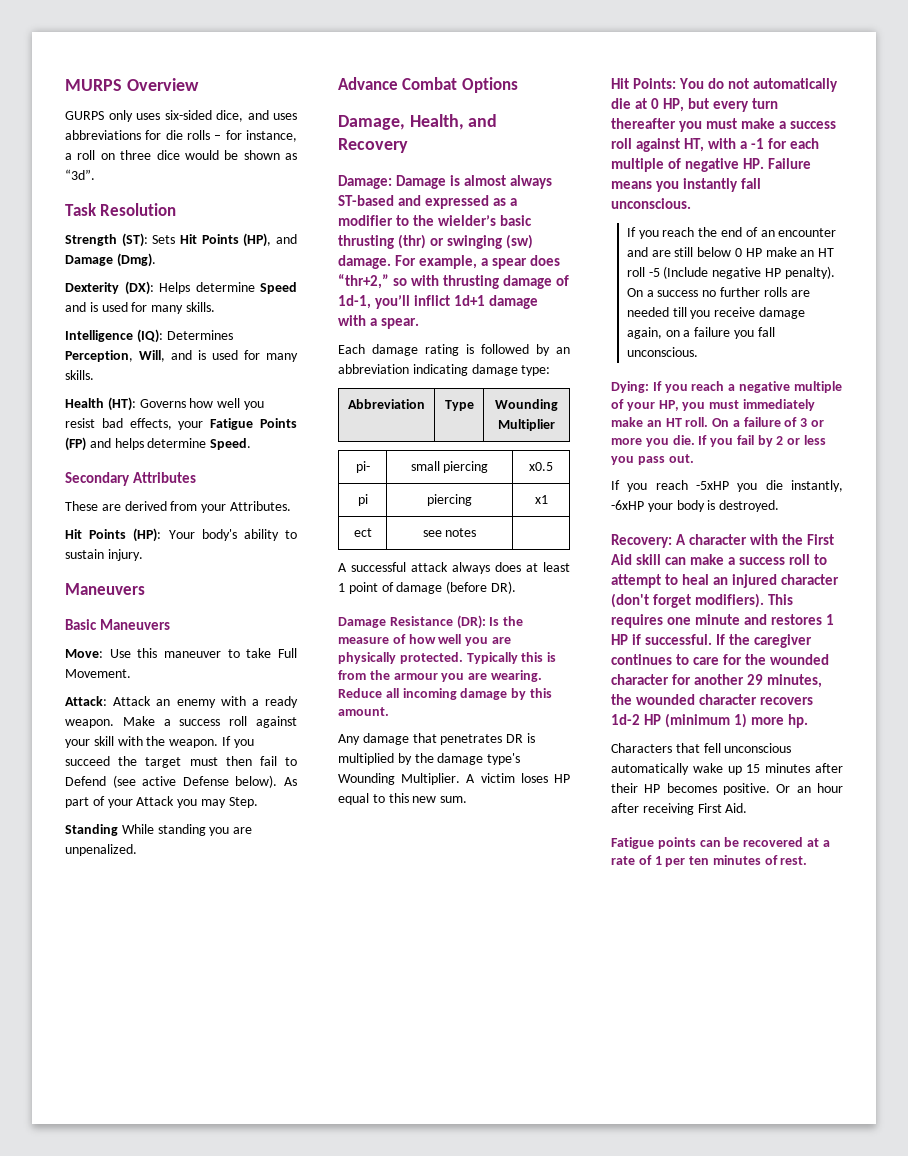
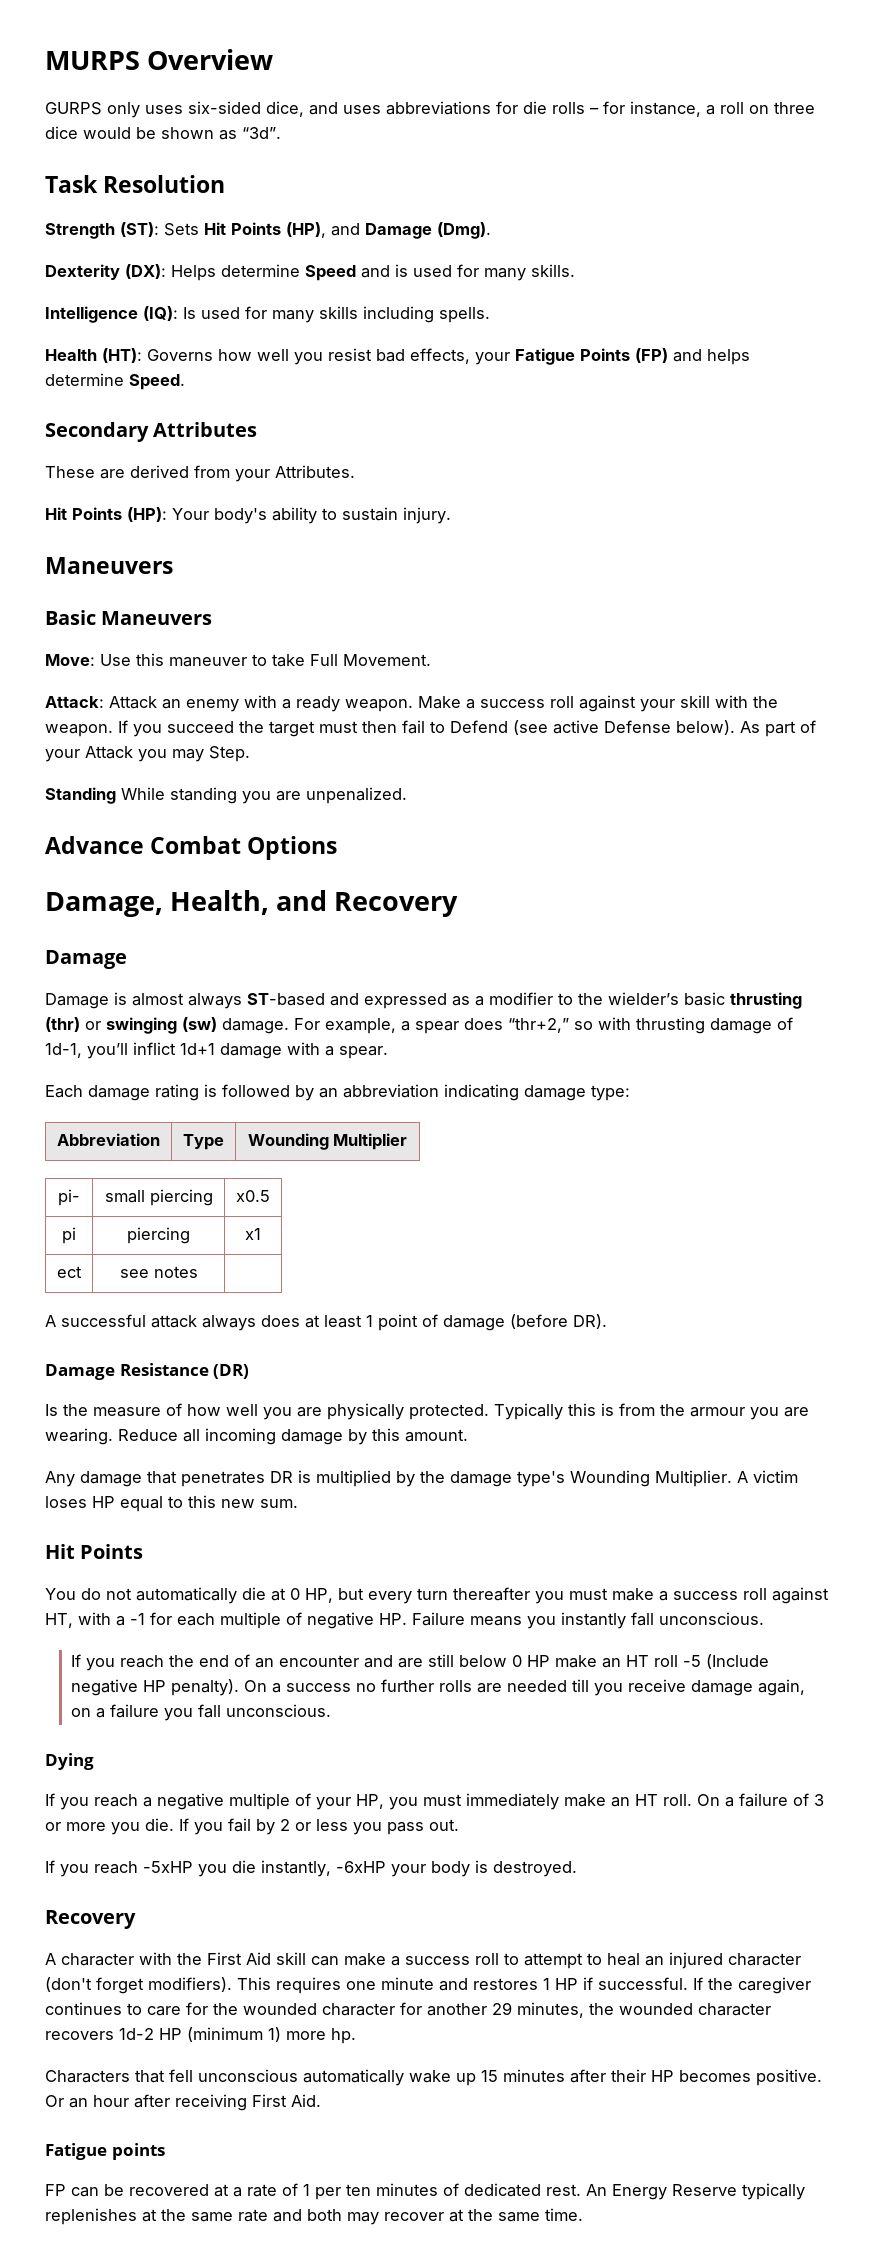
- Intelligence (IQ): Determines Perception, Will, and is used for many skills.
+ Intelligence (IQ): Is used for many skills including spells.
  Damage, Health, and Recovery
- Damage: Damage is almost always ST-based and expressed as a modifier to the wielder’s basic thrusting (thr) or swinging (sw) damage.
+ Damage
+ Damage is almost always ST-based and expressed as a modifier to the wielder’s basic thrusting (thr) or swinging (sw) damage.
- Damage Resistance (DR): Is the measure of how well you are physically protected.
+ Damage Resistance (DR)
+ Is the measure of how well you are physically protected.
  A victim loses HP equal to this new sum.
- Hit Points: You do not automatically die at 0 HP, but every turn thereafter you must make a success roll against HT, with a -1 for each multiple of negative HP. Failure means you instantly fall unconscious.
+ Hit Points
+ You do not automatically die at 0 HP, but every turn thereafter you must make a success roll against HT, with a -1 for each multiple of negative HP. Failure means you instantly fall unconscious.
- Dying: If you reach a negative multiple of your HP, you must immediately make an HT roll.
+ Dying
+ If you reach a negative multiple of your HP, you must immediately make an HT roll.
  If you reach -5xHP you die instantly, -6xHP your body is destroyed.
- Recovery: A character with the First Aid skill can make a success roll to attempt to heal an injured character (don't forget modifiers).
+ Recovery
+ A character with the First Aid skill can make a success roll to attempt to heal an injured character (don't forget modifiers).
- Fatigue points can be recovered at a rate of 1 per ten minutes of rest.
+ Fatigue points
+ FP can be recovered at a rate of 1 per ten minutes of dedicated rest. An Energy Reserve typically replenishes at the same rate and both may recover at the same time.

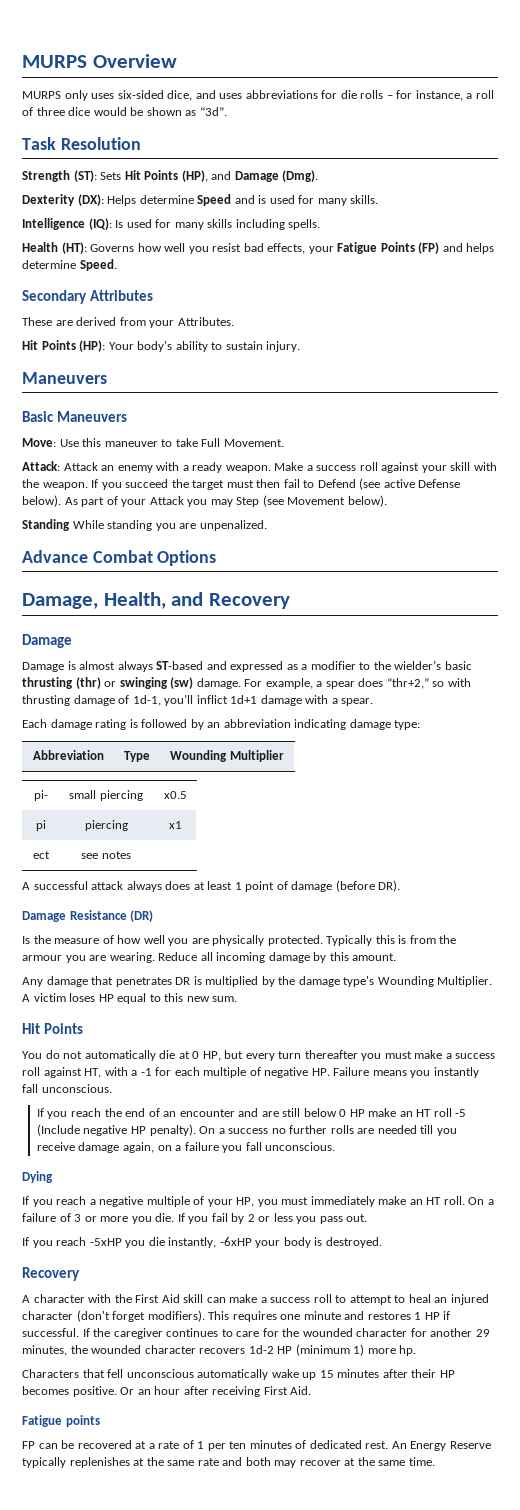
- GURPS only uses six-sided dice, and uses abbreviations for die rolls – for instance, a roll on three dice would be shown as “3d”.
+ MURPS only uses six-sided dice, and uses abbreviations for die rolls – for instance, a roll of three dice would be shown as “3d”.
- As part of your Attack you may Step.
+ As part of your Attack you may Step (see Movement below).

